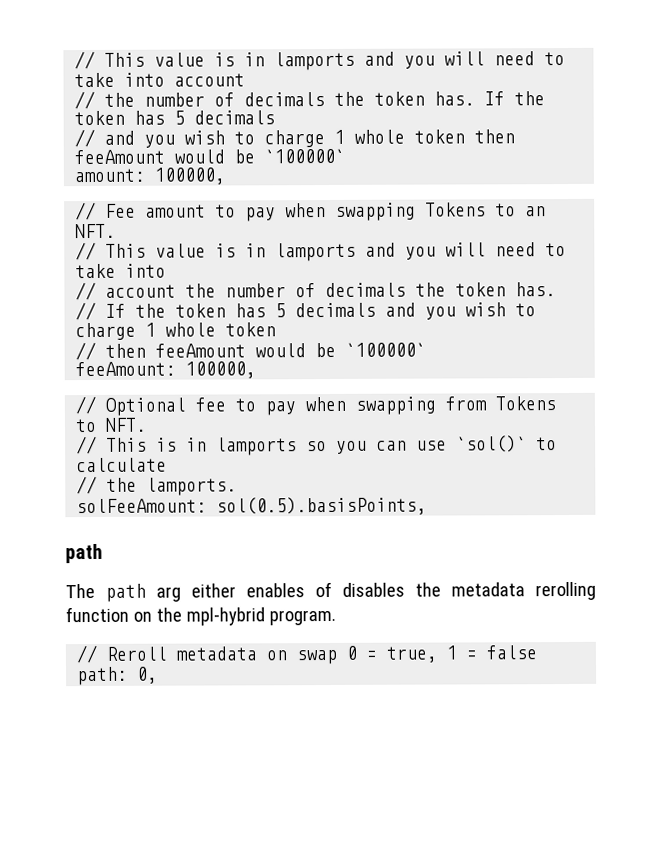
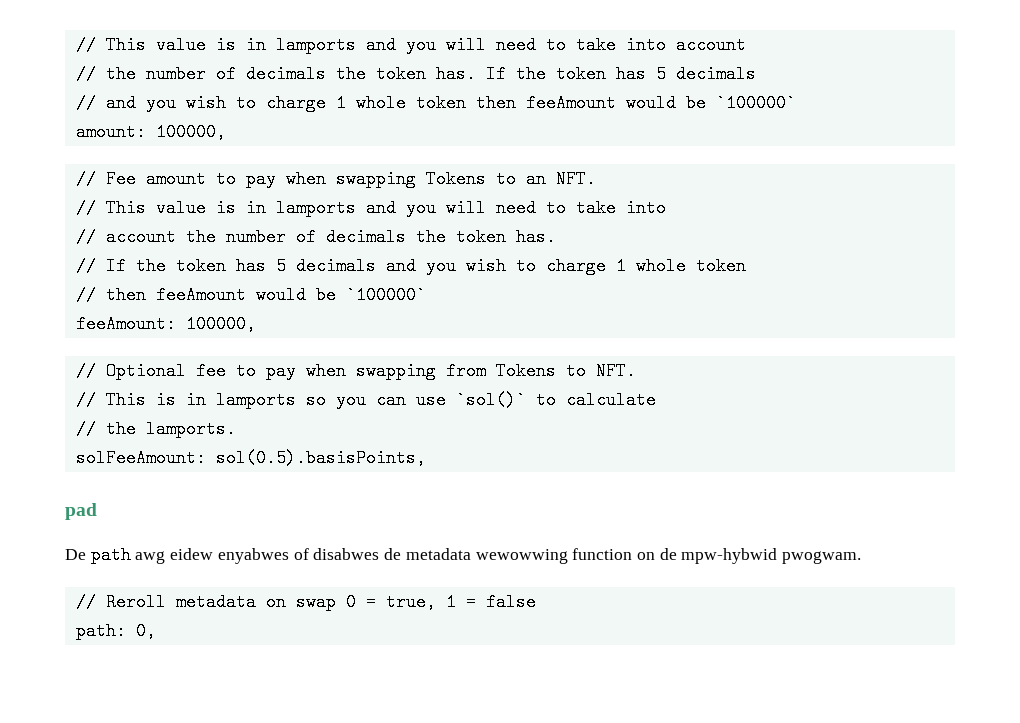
  solFeeAmount: sol(0.5).basisPoints,
- path
- The path arg either enables of disables the metadata rerolling function on the mpl-hybrid program.
+ pad
+ De path awg eidew enyabwes of disabwes de metadata wewowwing function on de mpw-hybwid pwogwam.

